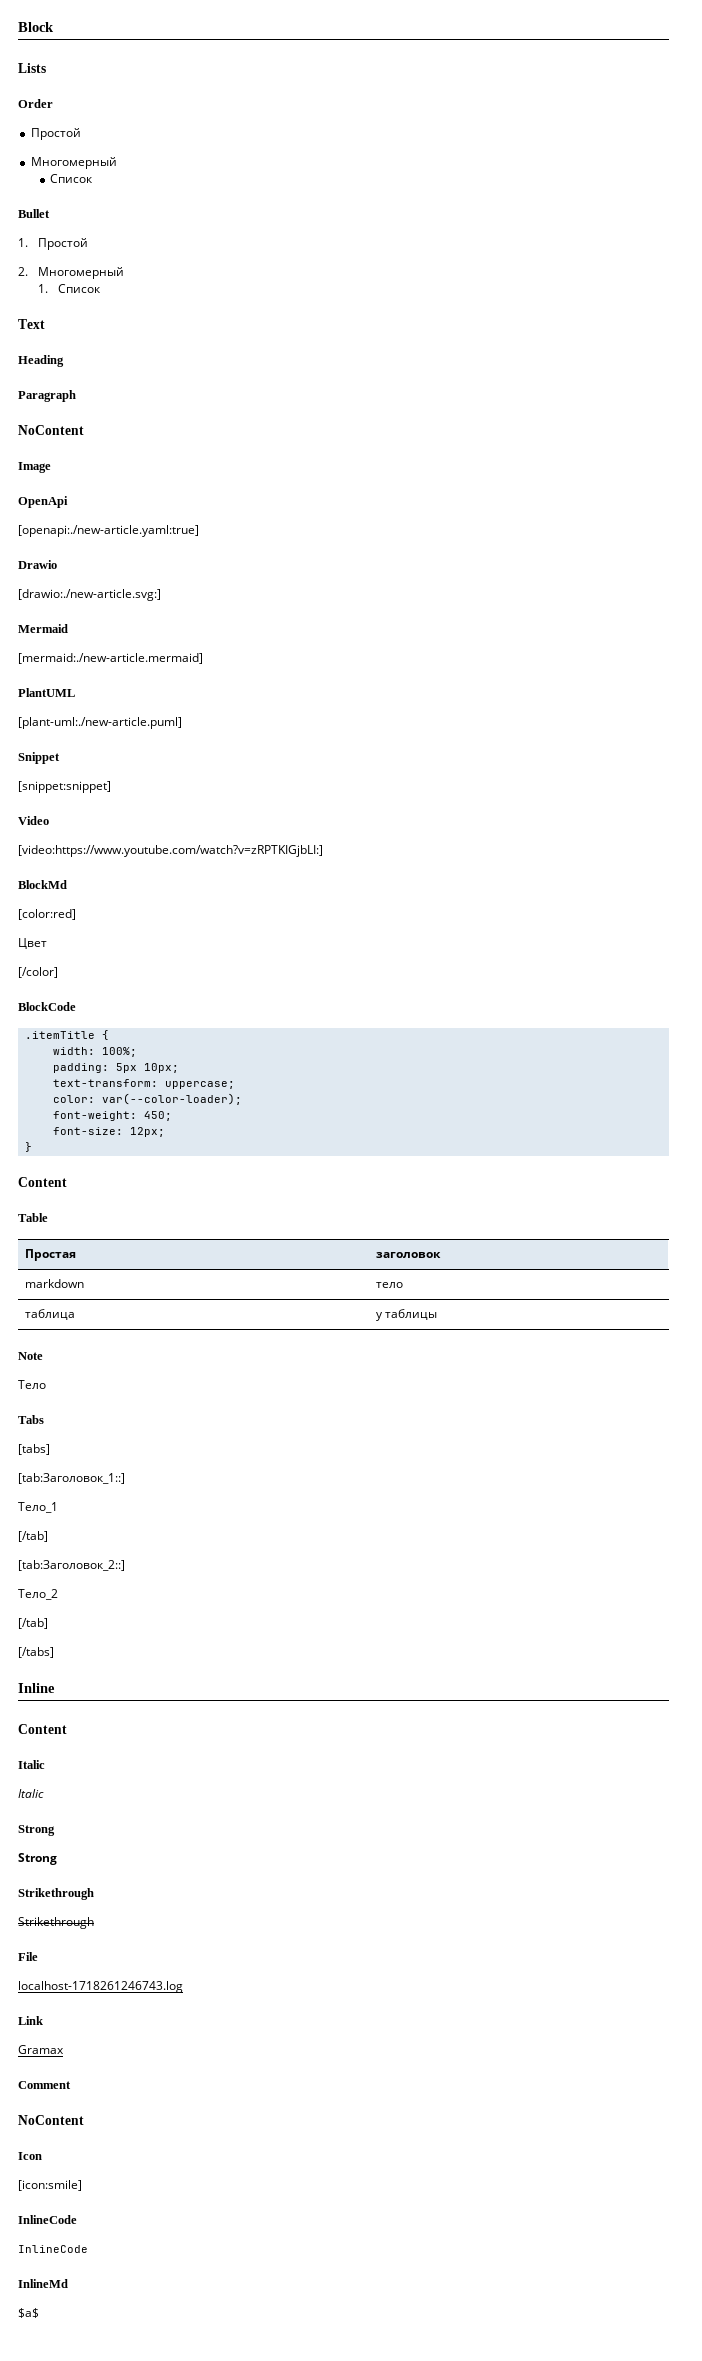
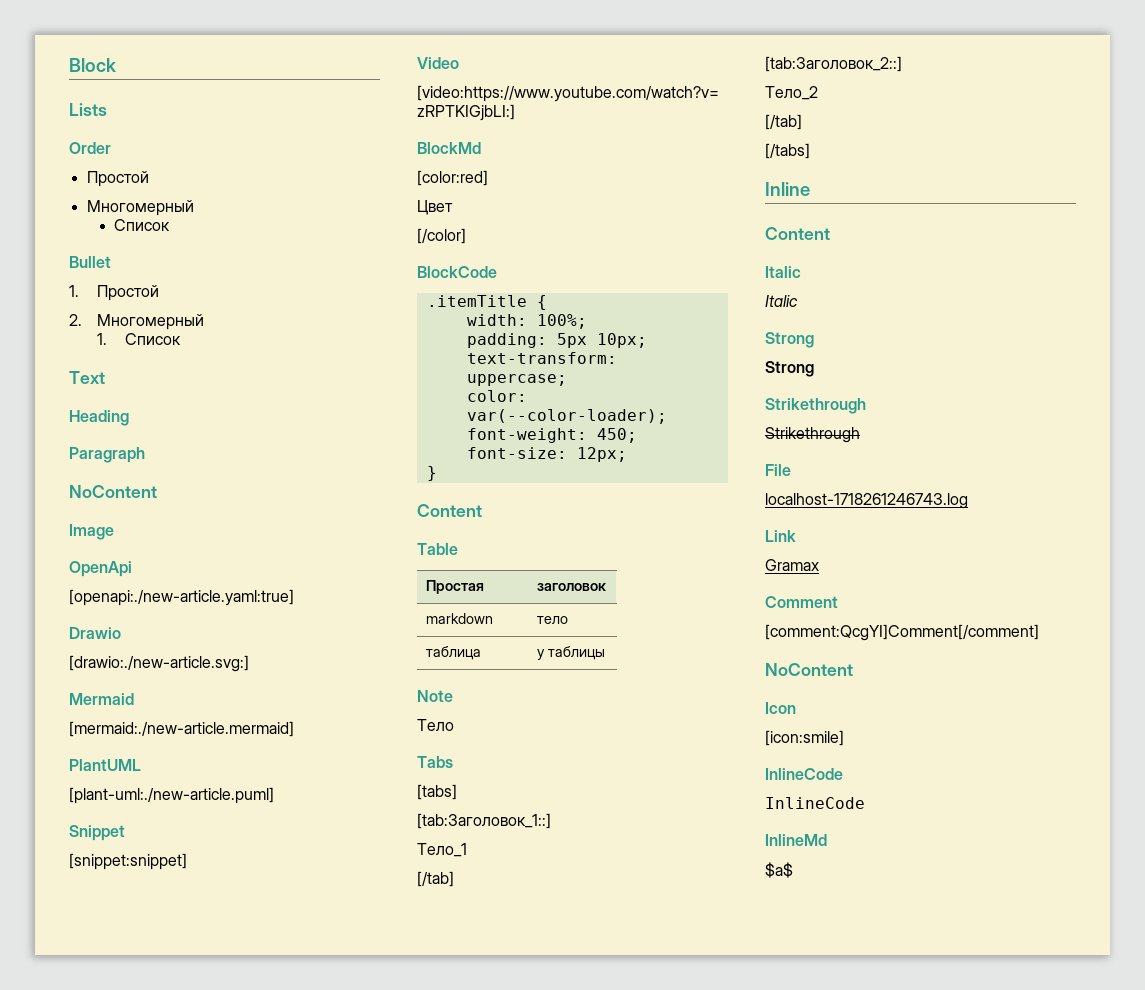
+ [comment:QcgYI]Comment[/comment]

